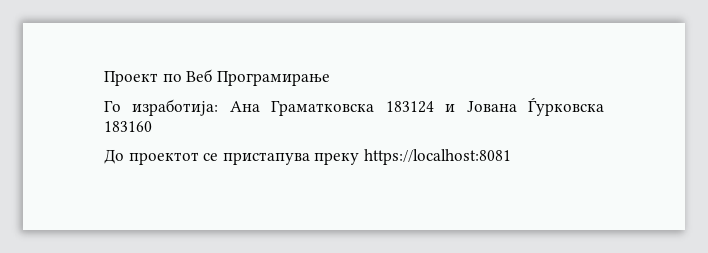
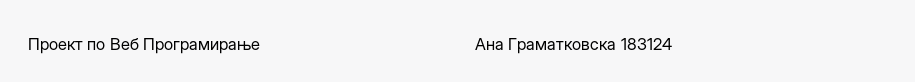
- Го изработија: Ана Граматковска 183124 и Јована Ѓурковска 183160
- До проектот се пристапува преку https://localhost:8081
+ Ана Граматковска 183124

